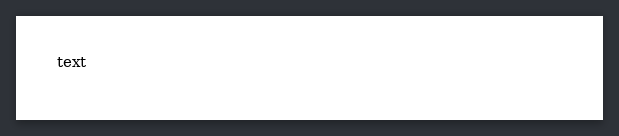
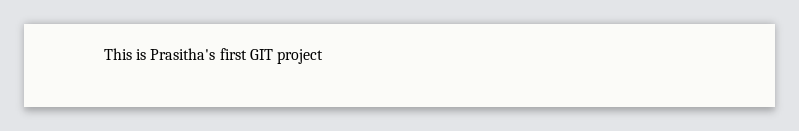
- text
+ This is Prasitha's first GIT project

